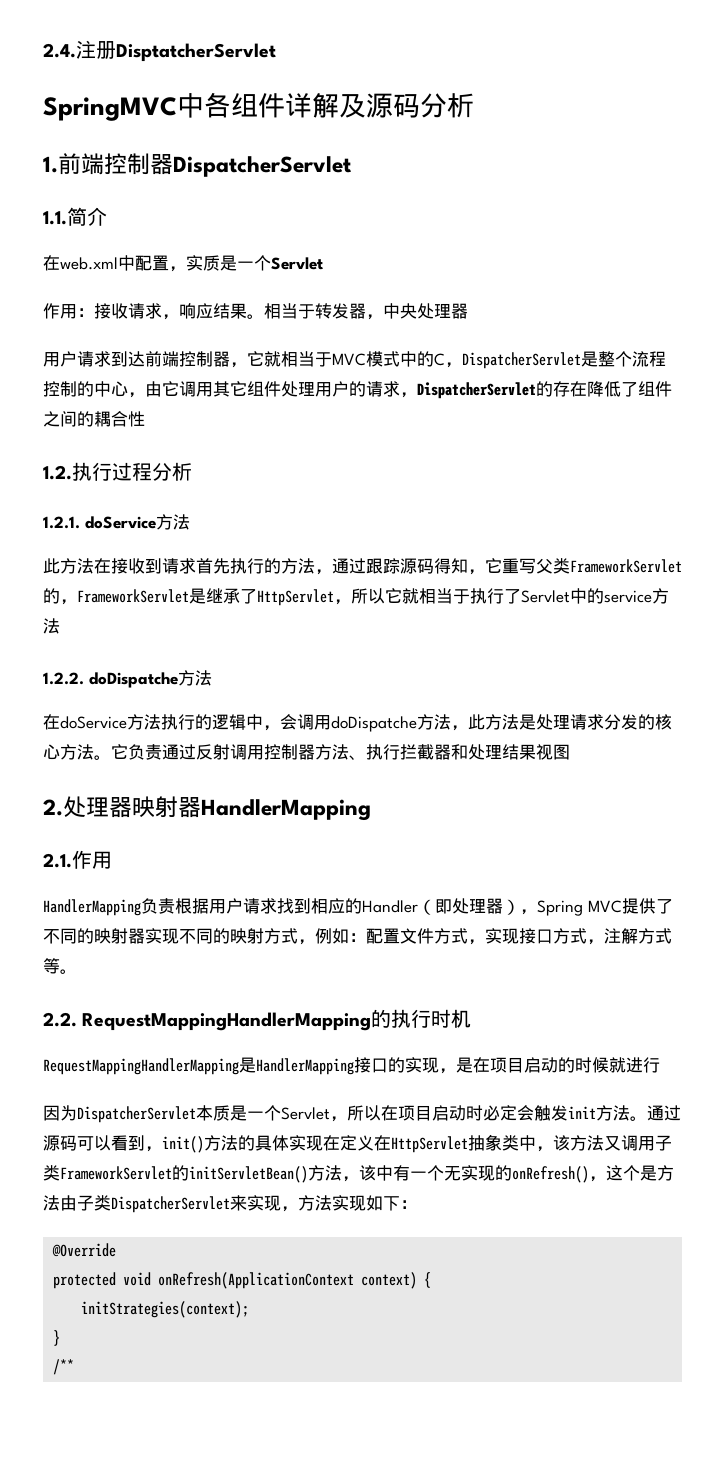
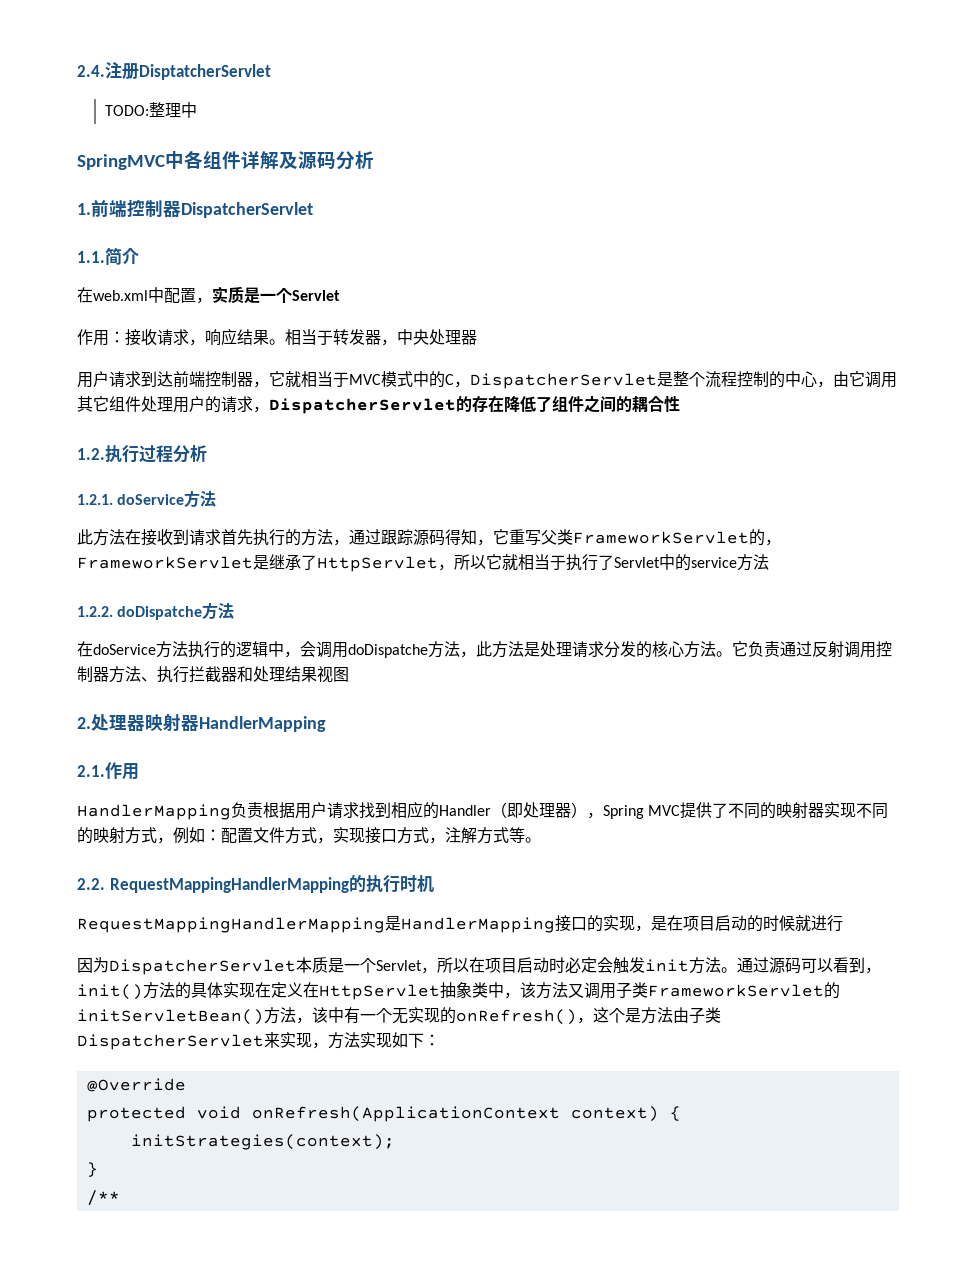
+ TODO:整理中

